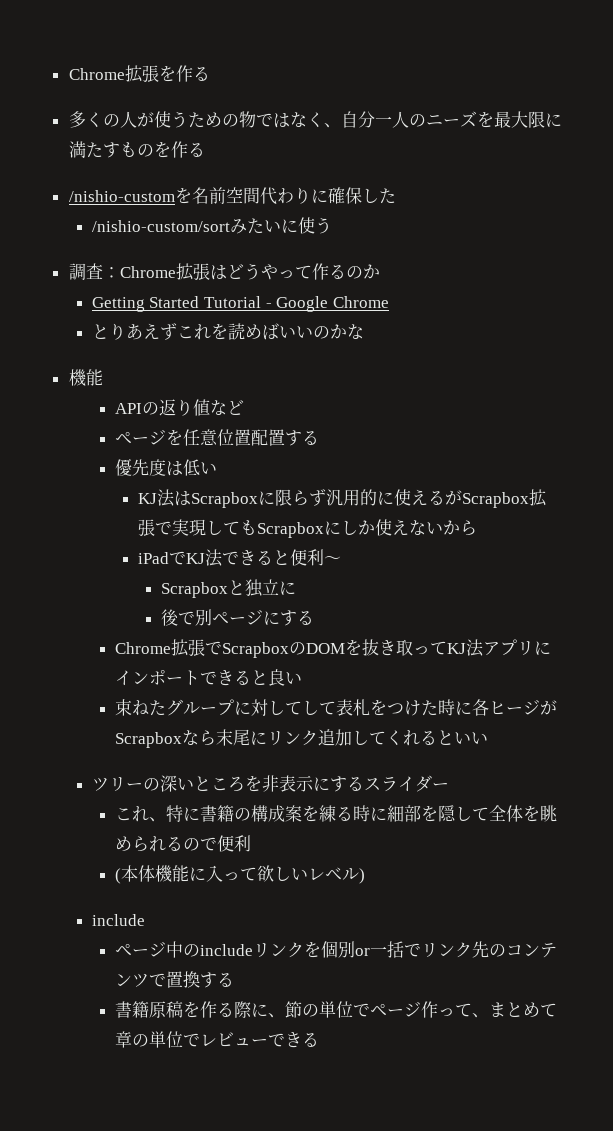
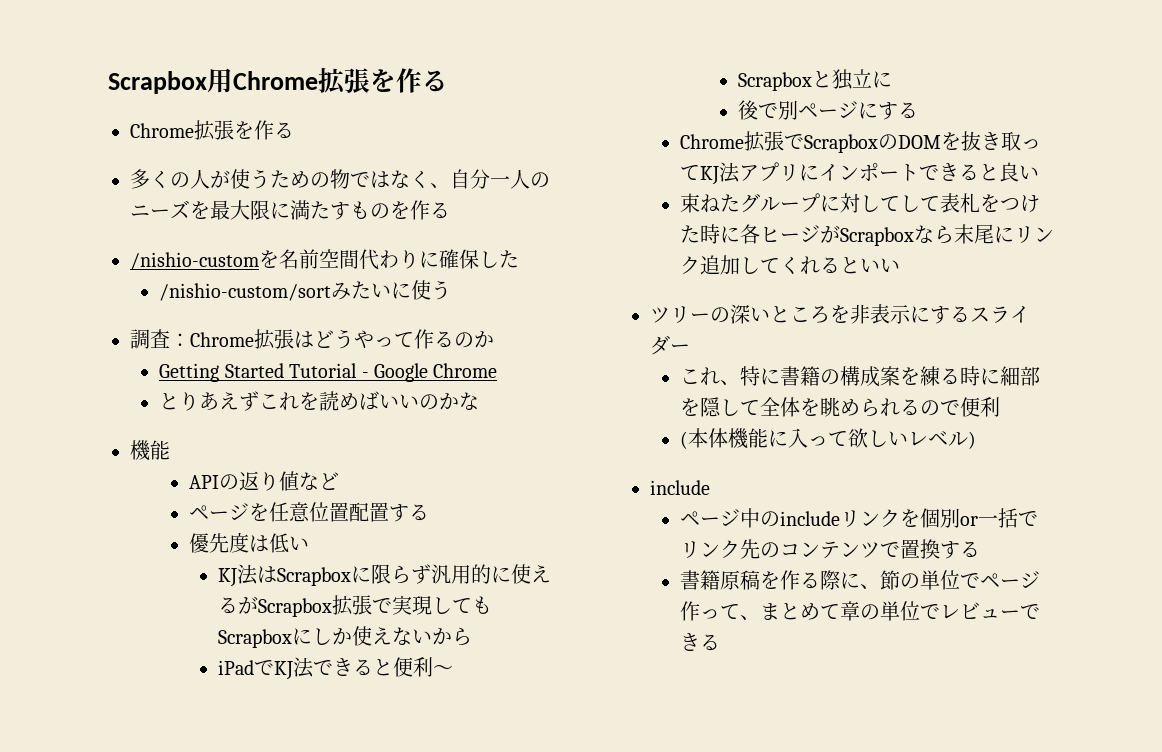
+ Scrapbox用Chrome拡張を作る

